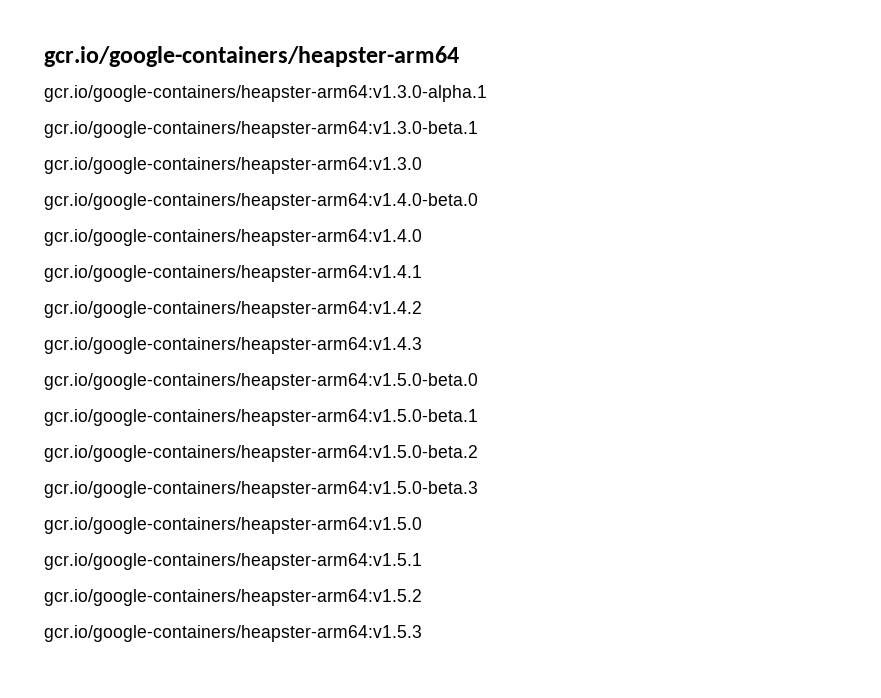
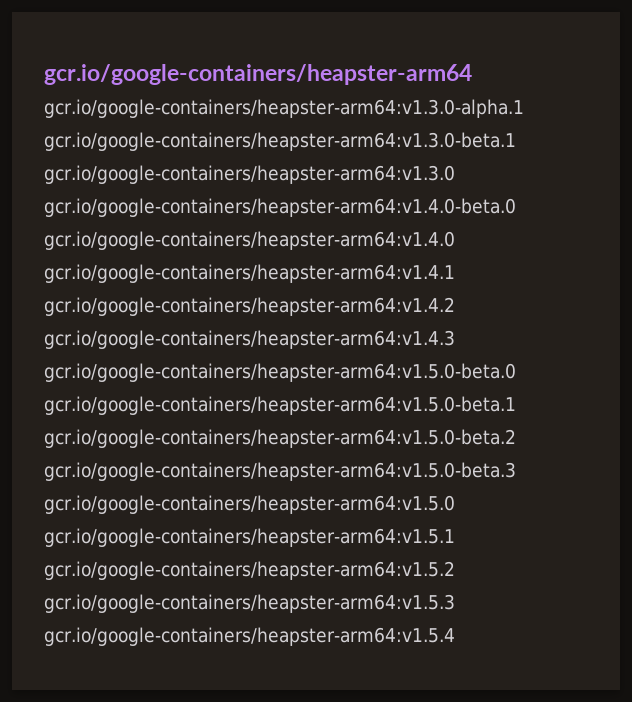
+ gcr.io/google-containers/heapster-arm64:v1.5.4

